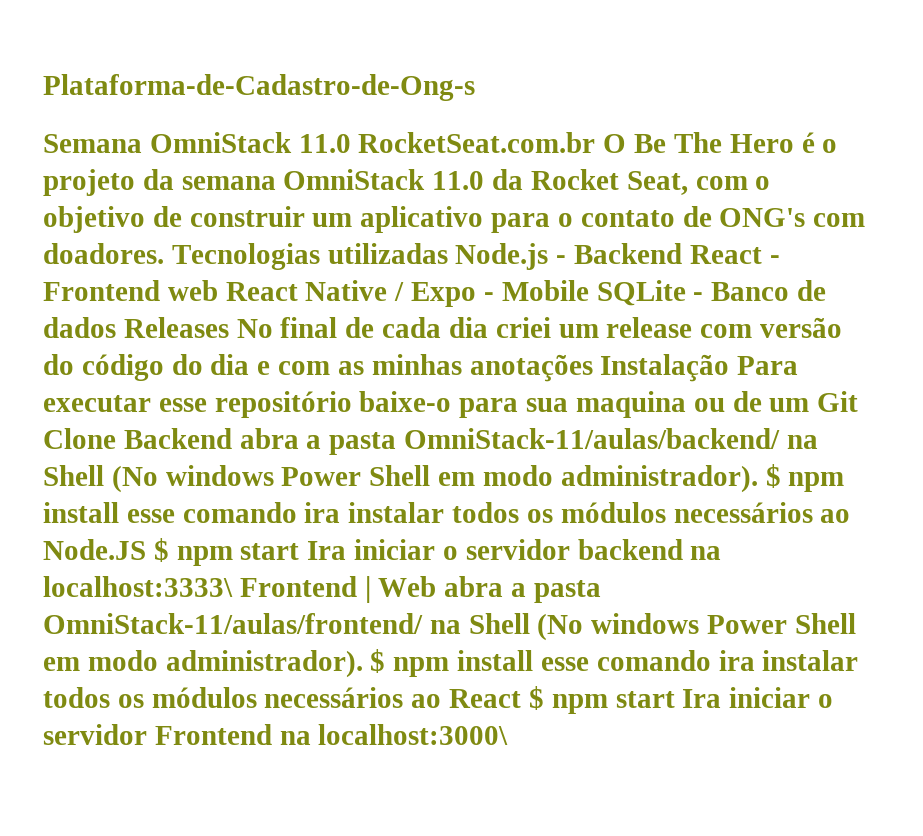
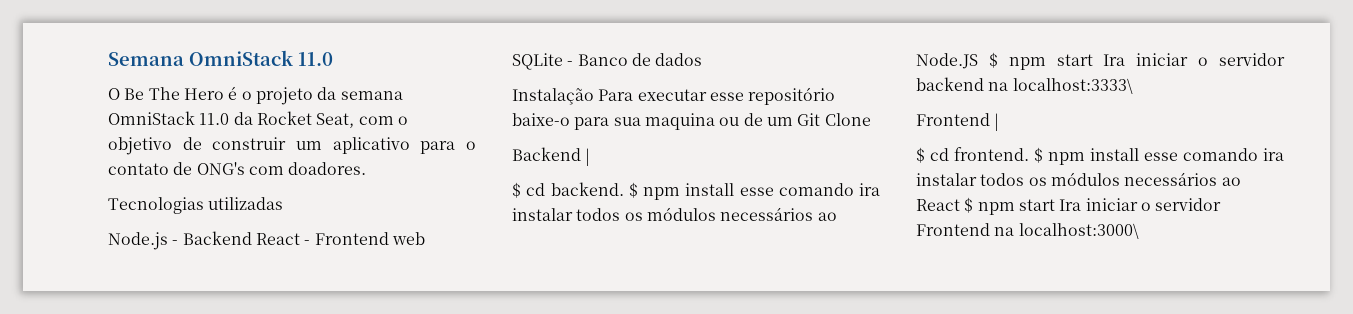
- Plataforma-de-Cadastro-de-Ong-s
- Semana OmniStack 11.0 RocketSeat.com.br O Be The Hero é o projeto da semana OmniStack 11.0 da Rocket Seat, com o objetivo de construir um aplicativo para o contato de ONG's com doadores. Tecnologias utilizadas Node.js - Backend React - Frontend web React Native / Expo - Mobile SQLite - Banco de dados Releases No final de cada dia criei um release com versão do código do dia e com as minhas anotações Instalação Para executar esse repositório baixe-o para sua maquina ou de um Git Clone Backend abra a pasta OmniStack-11/aulas/backend/ na Shell (No windows Power Shell em modo administrador).
+ Semana OmniStack 11.0
+ O Be The Hero é o projeto da semana OmniStack 11.0 da Rocket Seat, com o objetivo de construir um aplicativo para o contato de ONG's com doadores.
+ Tecnologias utilizadas
+ Node.js - Backend React - Frontend web SQLite - Banco de dados
+ Instalação Para executar esse repositório baixe-o para sua maquina ou de um Git Clone
+ Backend |
+ $ cd backend.
- $ npm install esse comando ira instalar todos os módulos necessários ao Node.JS $ npm start Ira iniciar o servidor backend na localhost:3333\ Frontend | Web abra a pasta OmniStack-11/aulas/frontend/ na Shell (No windows Power Shell em modo administrador).
+ $ npm install esse comando ira instalar todos os módulos necessários ao Node.JS $ npm start Ira iniciar o servidor backend na localhost:3333\
+ Frontend |
+ $ cd frontend.

